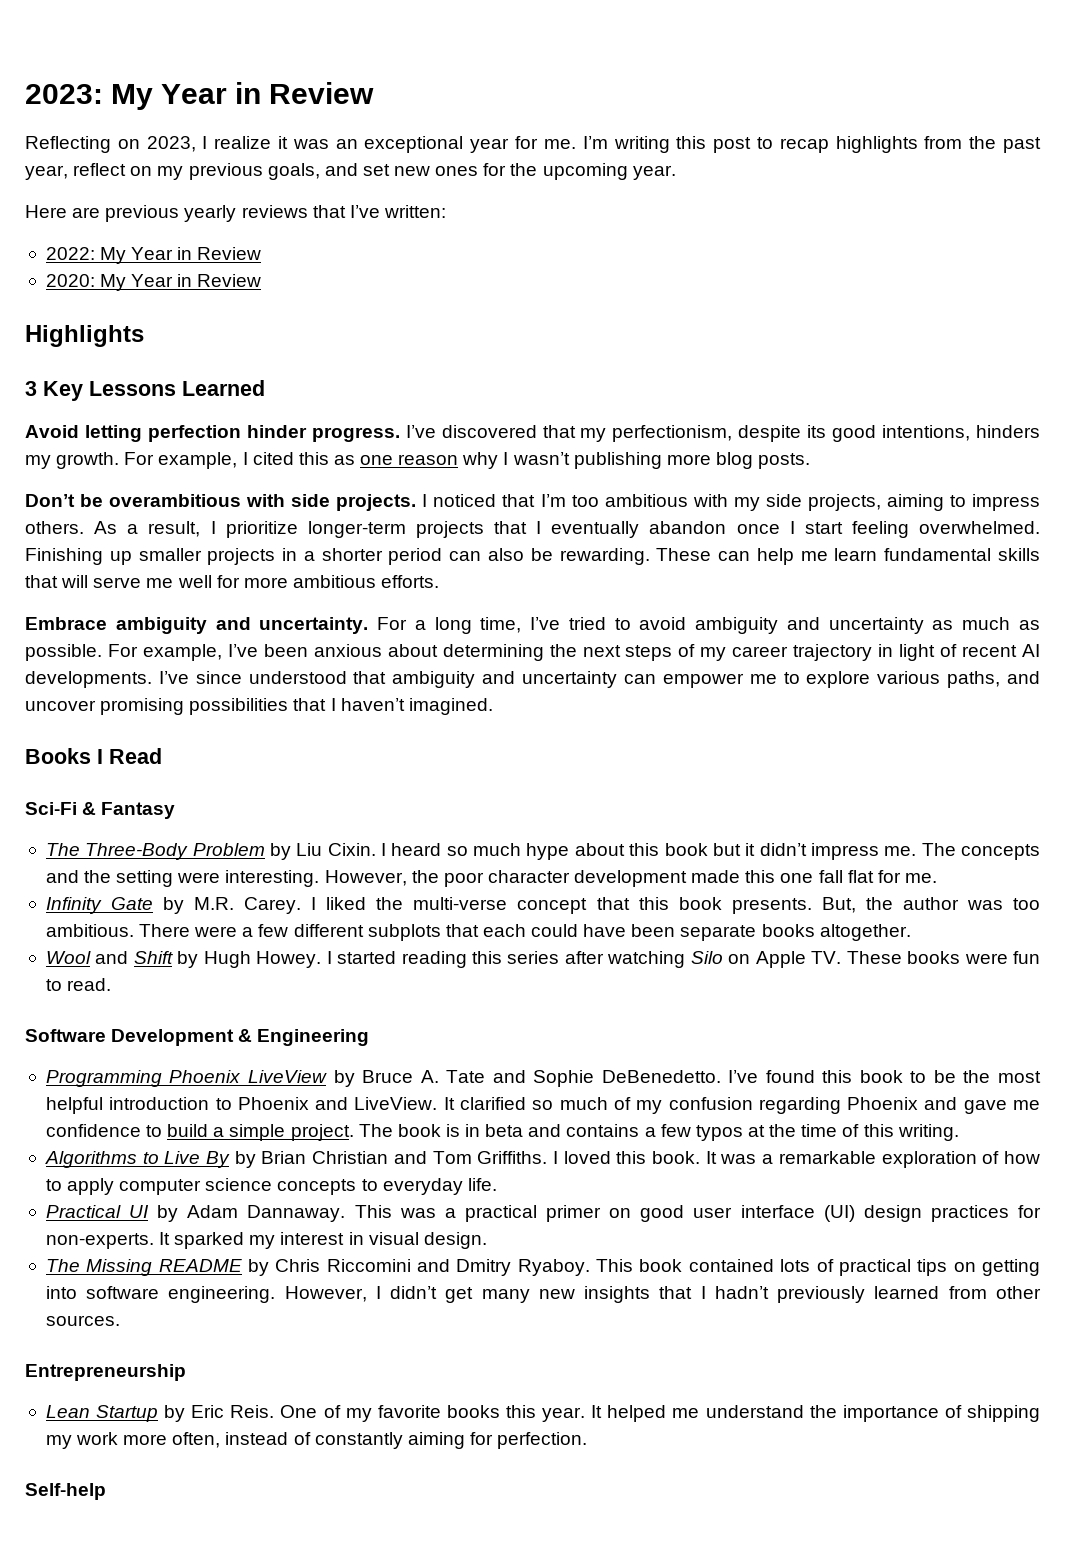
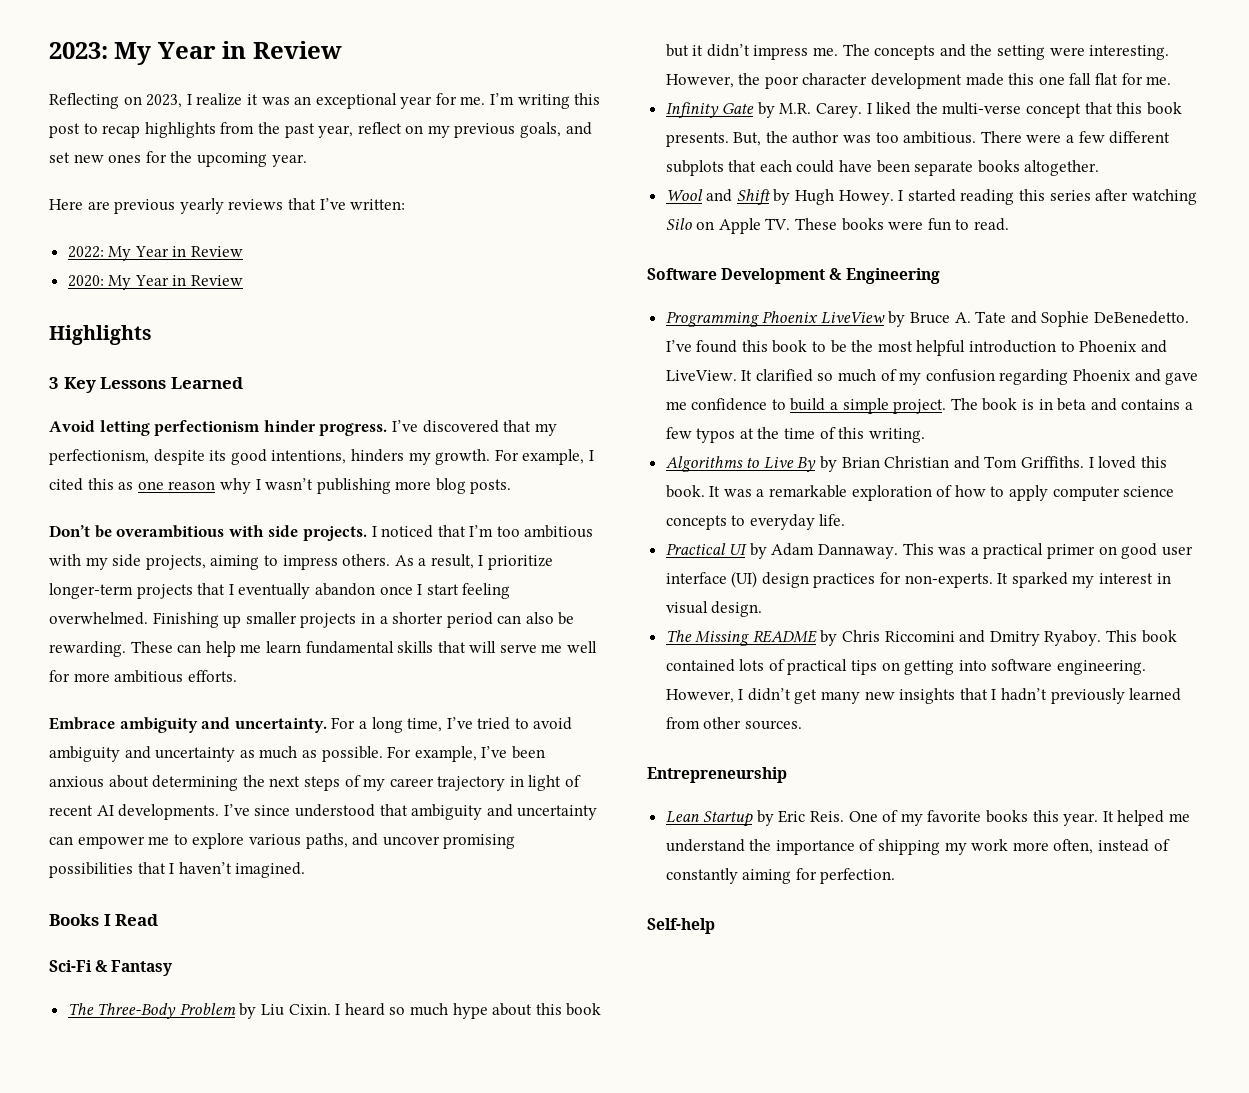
- Avoid letting perfection hinder progress.
+ Avoid letting perfectionism hinder progress.

